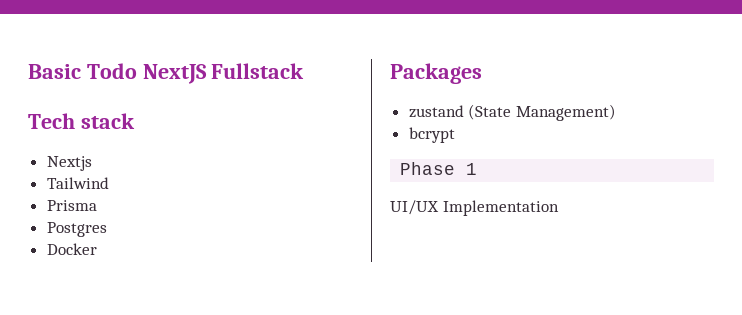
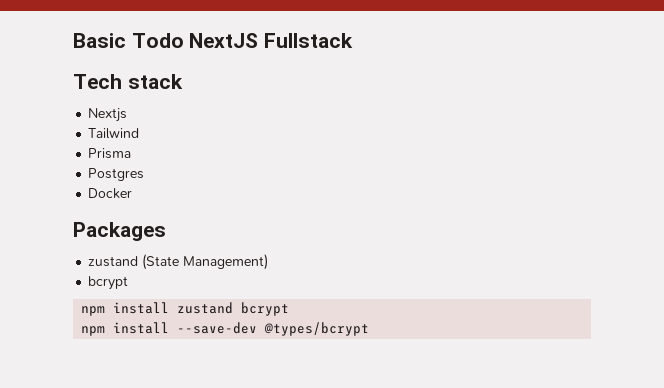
- Phase 1
- UI/UX Implementation
+ npm install zustand bcrypt
+ npm install --save-dev @types/bcrypt

